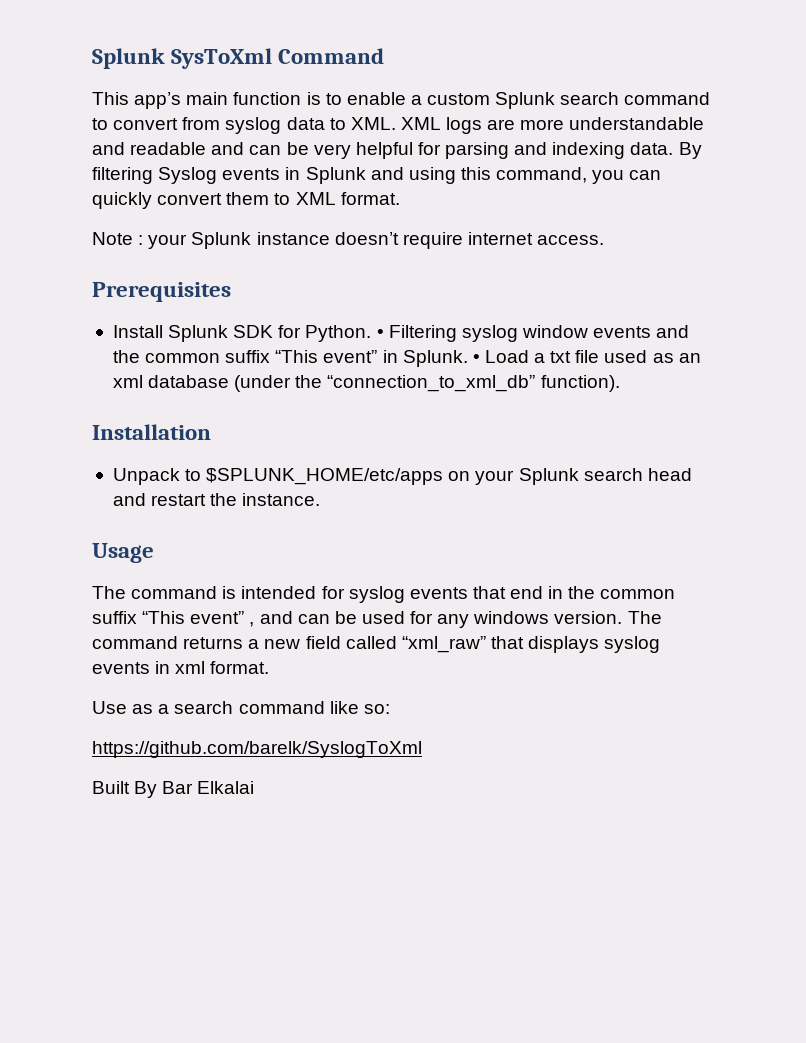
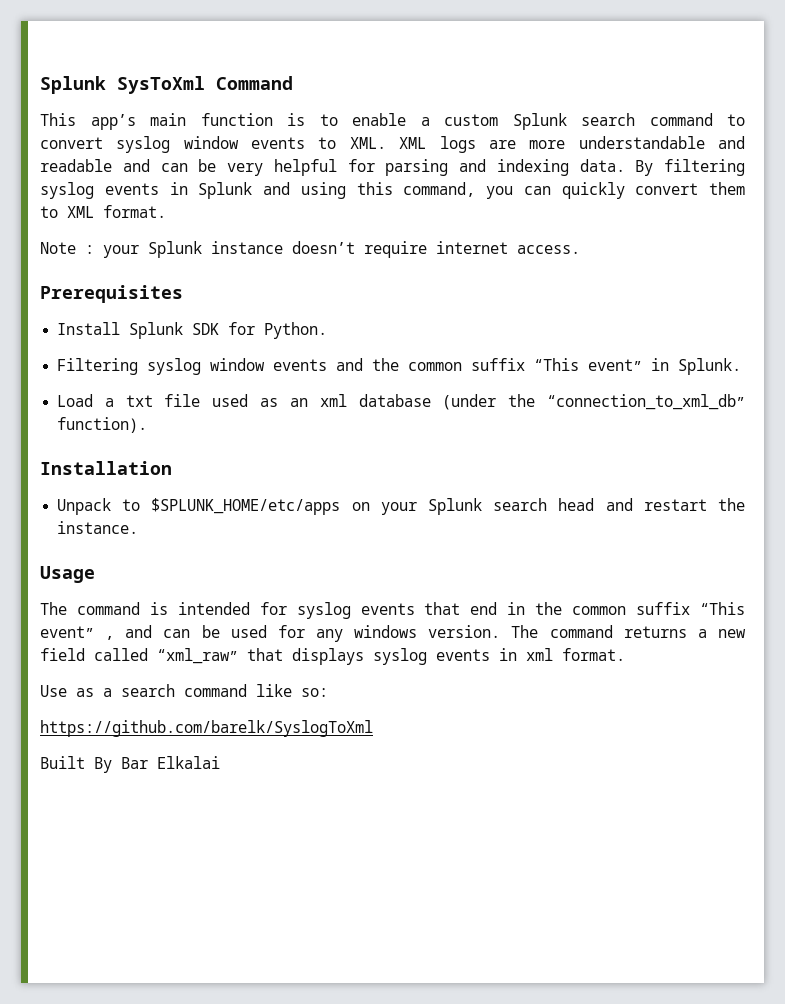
- This app’s main function is to enable a custom Splunk search command to convert from syslog data to XML. XML logs are more understandable and readable and can be very helpful for parsing and indexing data.
+ This app’s main function is to enable a custom Splunk search command to convert syslog window events to XML. XML logs are more understandable and readable and can be very helpful for parsing and indexing data.
- By filtering Syslog events in Splunk and using this command, you can quickly convert them to XML format.
+ By filtering syslog events in Splunk and using this command, you can quickly convert them to XML format.
- Install Splunk SDK for Python. • Filtering syslog window events and the common suffix “This event” in Splunk. • Load a txt file used as an xml database (under the “connection_to_xml_db” function).
+ Install Splunk SDK for Python.
+ Filtering syslog window events and the common suffix “This event” in Splunk.
+ Load a txt file used as an xml database (under the “connection_to_xml_db” function).

